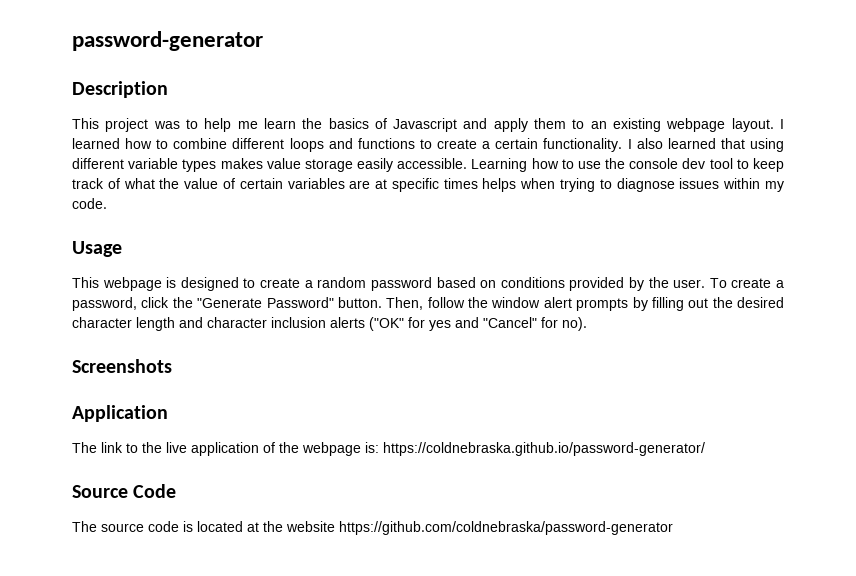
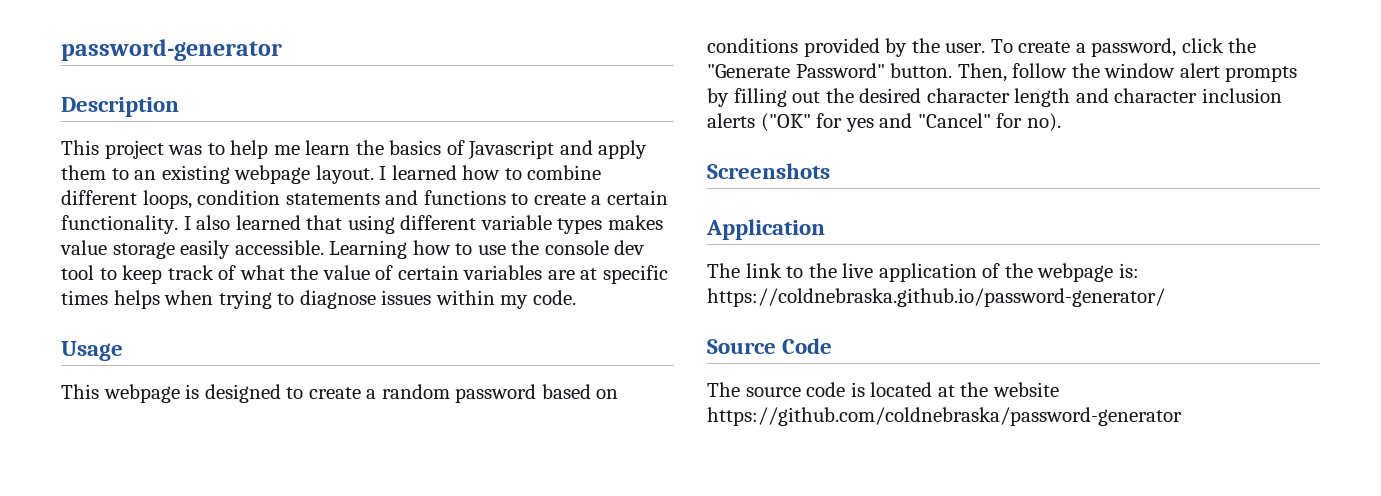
- I learned how to combine different loops and functions to create a certain functionality.
+ I learned how to combine different loops, condition statements and functions to create a certain functionality.

